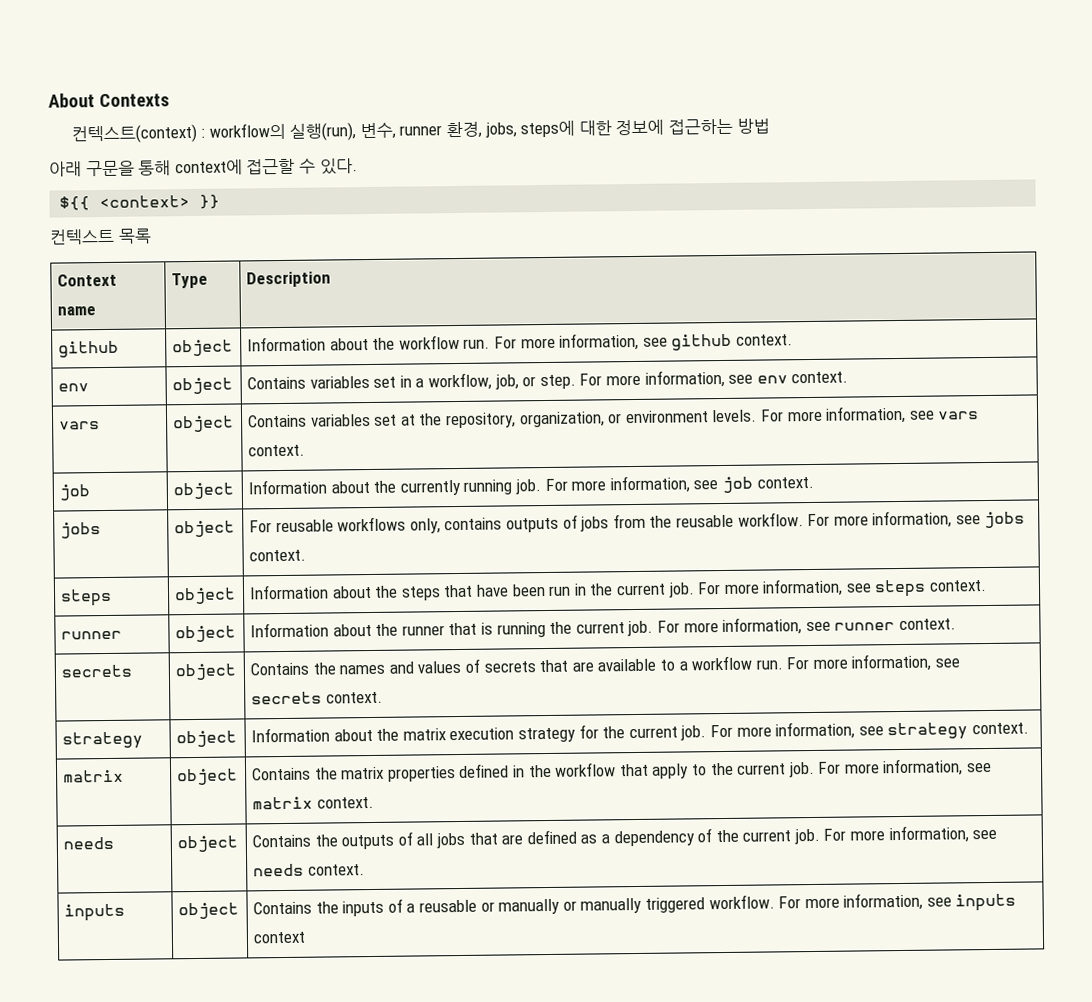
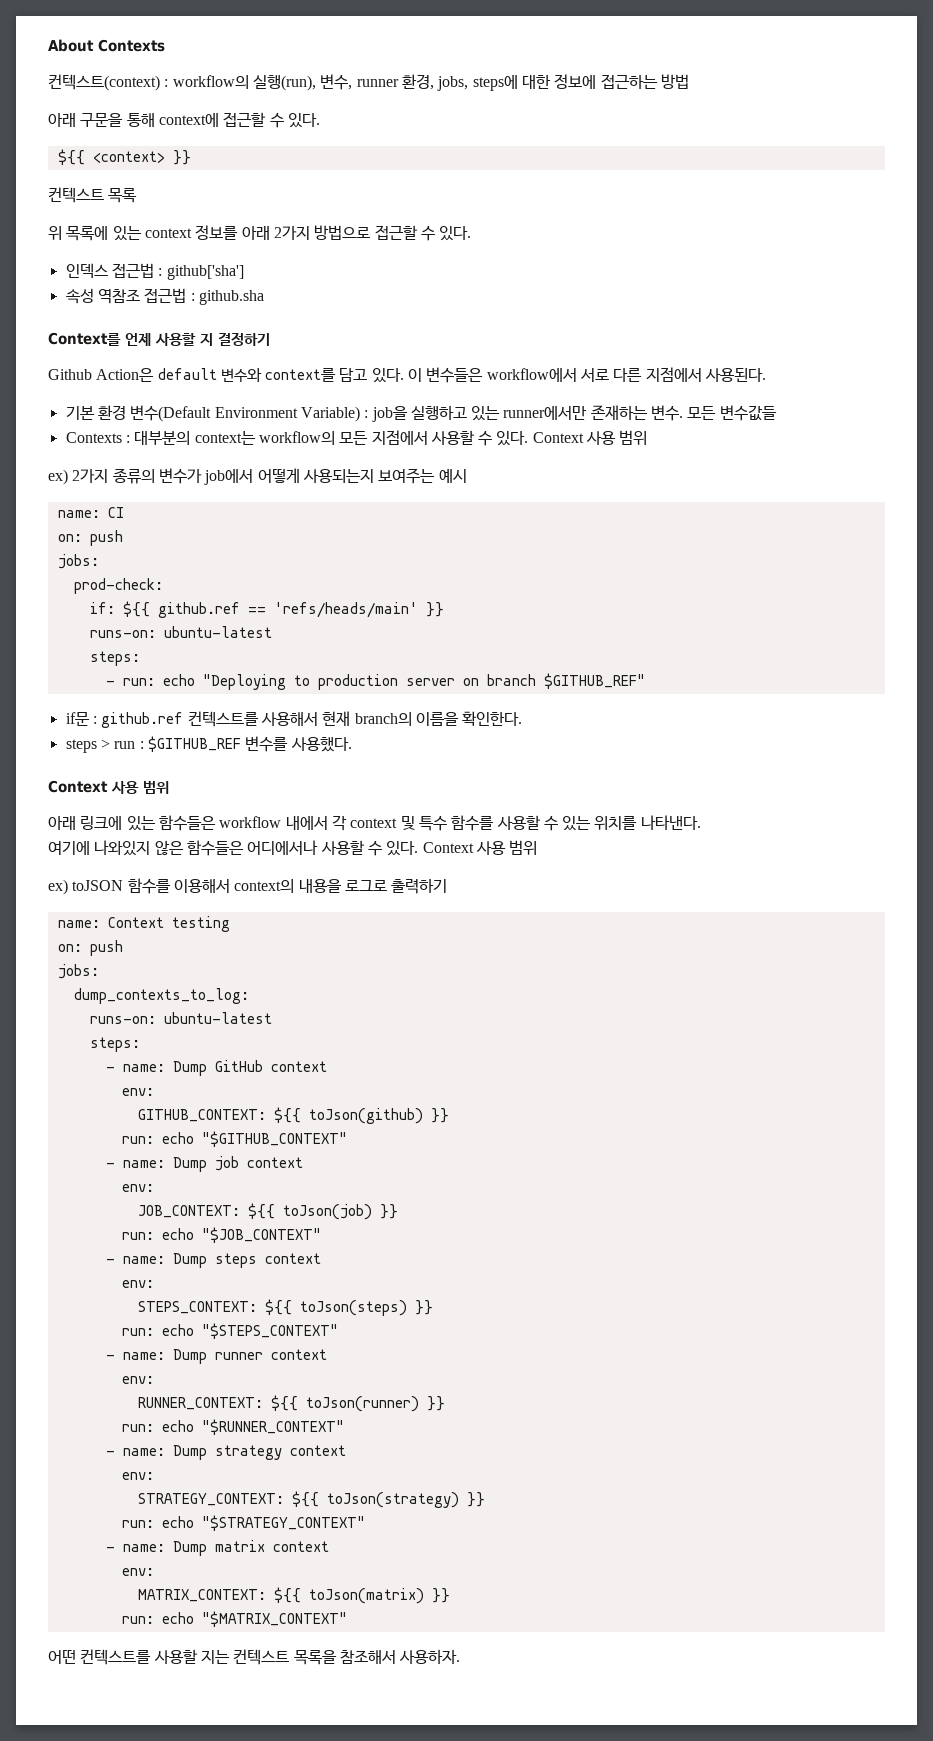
- Context name | Type | Description
- github | object | Information about the workflow run. For more information, see github context.
- env | object | Contains variables set in a workflow, job, or step. For more information, see env context.
- vars | object | Contains variables set at the repository, organization, or environment levels. For more information, see vars context.
- job | object | Information about the currently running job. For more information, see job context.
- jobs | object | For reusable workflows only, contains outputs of jobs from the reusable workflow. For more information, see jobs context.
- steps | object | Information about the steps that have been run in the current job. For more information, see steps context.
- runner | object | Information about the runner that is running the current job. For more information, see runner context.
- secrets | object | Contains the names and values of secrets that are available to a workflow run. For more information, see secrets context.
- strategy | object | Information about the matrix execution strategy for the current job. For more information, see strategy context.
- matrix | object | Contains the matrix properties defined in the workflow that apply to the current job. For more information, see matrix context.
- needs | object | Contains the outputs of all jobs that are defined as a dependency of the current job. For more information, see needs context.
- inputs | object | Contains the inputs of a reusable or manually or manually triggered workflow. For more information, see inputs context
+ 위 목록에 있는 context 정보를 아래 2가지 방법으로 접근할 수 있다.
+ 인덱스 접근법 : github['sha']
+ 속성 역참조 접근법 : github.sha
+ Context를 언제 사용할 지 결정하기
+ Github Action은 default 변수와 context를 담고 있다. 이 변수들은 workflow에서 서로 다른 지점에서 사용된다.
+ 기본 환경 변수(Default Environment Variable) : job을 실행하고 있는 runner에서만 존재하는 변수. 모든 변수값들
+ Contexts : 대부분의 context는 workflow의 모든 지점에서 사용할 수 있다. Context 사용 범위
+ ex) 2가지 종류의 변수가 job에서 어떻게 사용되는지 보여주는 예시
+ name: CI
+ on: push
+ jobs:
+ prod-check:
+ if: ${{ github.ref == 'refs/heads/main' }}
+ runs-on: ubuntu-latest
+ steps:
+ - run: echo "Deploying to production server on branch $GITHUB_REF"
+ if문 : github.ref 컨텍스트를 사용해서 현재 branch의 이름을 확인한다.
+ steps > run : $GITHUB_REF 변수를 사용했다.
+ Context 사용 범위
+ 아래 링크에 있는 함수들은 workflow 내에서 각 context 및 특수 함수를 사용할 수 있는 위치를 나타낸다.
+ 여기에 나와있지 않은 함수들은 어디에서나 사용할 수 있다. Context 사용 범위
+ ex) toJSON 함수를 이용해서 context의 내용을 로그로 출력하기
+ name: Context testing
+ on: push
+ jobs:
+ dump_contexts_to_log:
+ runs-on: ubuntu-latest
+ steps:
+ - name: Dump GitHub context
+ env:
+ GITHUB_CONTEXT: ${{ toJson(github) }}
+ run: echo "$GITHUB_CONTEXT"
+ - name: Dump job context
+ env:
+ JOB_CONTEXT: ${{ toJson(job) }}
+ run: echo "$JOB_CONTEXT"
+ - name: Dump steps context
+ env:
+ STEPS_CONTEXT: ${{ toJson(steps) }}
+ run: echo "$STEPS_CONTEXT"
+ - name: Dump runner context
+ env:
+ RUNNER_CONTEXT: ${{ toJson(runner) }}
+ run: echo "$RUNNER_CONTEXT"
+ - name: Dump strategy context
+ env:
+ STRATEGY_CONTEXT: ${{ toJson(strategy) }}
+ run: echo "$STRATEGY_CONTEXT"
+ - name: Dump matrix context
+ env:
+ MATRIX_CONTEXT: ${{ toJson(matrix) }}
+ run: echo "$MATRIX_CONTEXT"
+ 어떤 컨텍스트를 사용할 지는 컨텍스트 목록을 참조해서 사용하자.

